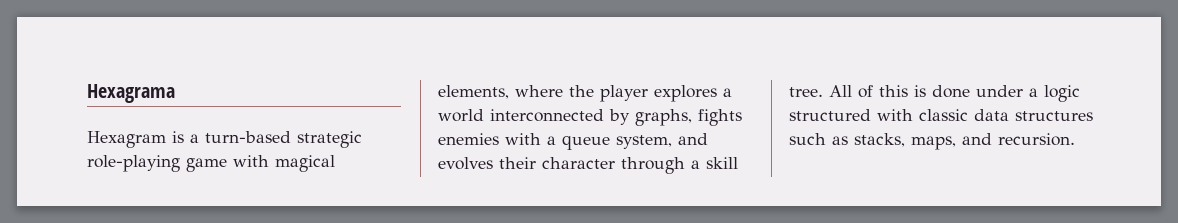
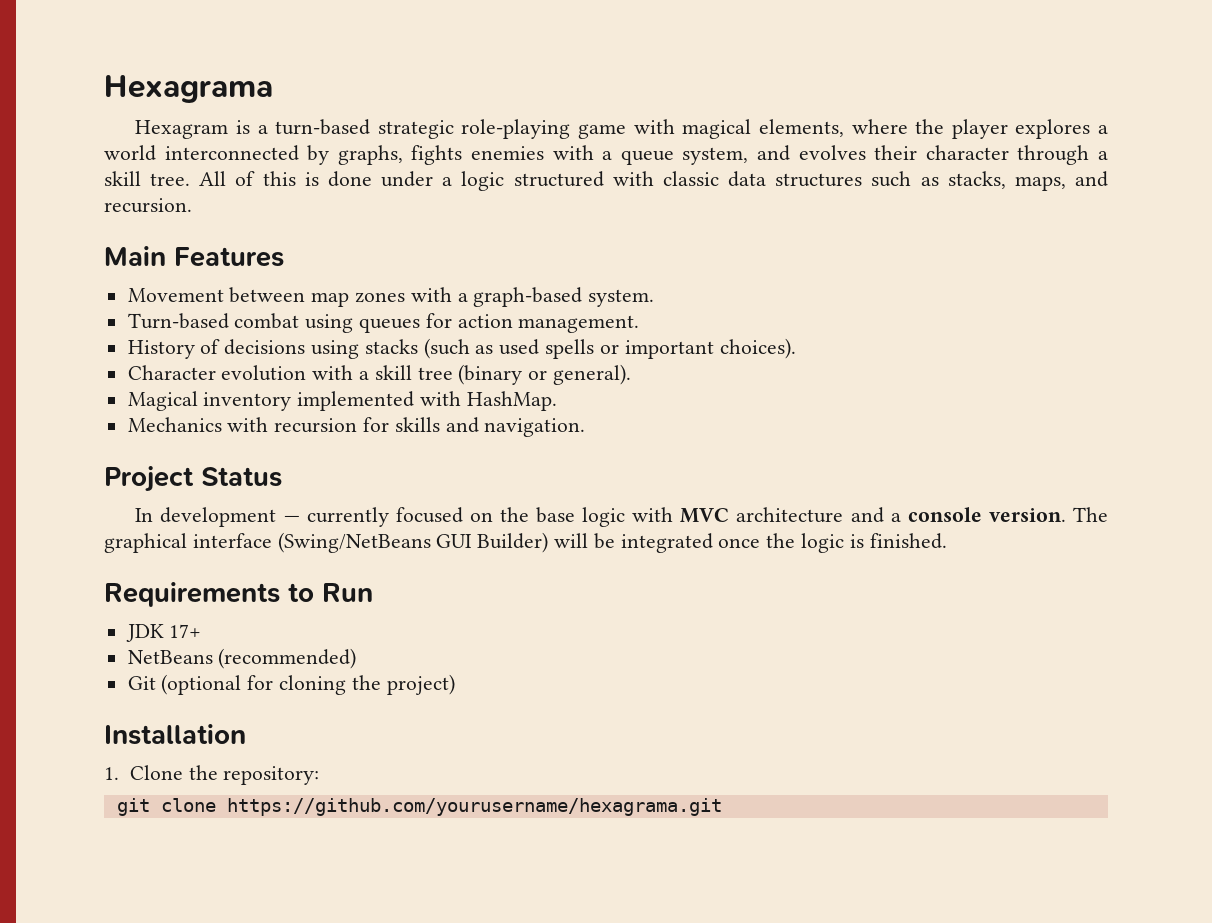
+ Main Features
+ Movement between map zones with a graph-based system.
+ Turn-based combat using queues for action management.
+ History of decisions using stacks (such as used spells or important choices).
+ Character evolution with a skill tree (binary or general).
+ Magical inventory implemented with HashMap.
+ Mechanics with recursion for skills and navigation.
+ Project Status
+ In development — currently focused on the base logic with MVC architecture and a console version. The graphical interface (Swing/NetBeans GUI Builder) will be integrated once the logic is finished.
+ Requirements to Run
+ JDK 17+
+ NetBeans (recommended)
+ Git (optional for cloning the project)
+ Installation
+ 1. Clone the repository:
+ git clone https://github.com/yourusername/hexagrama.git

